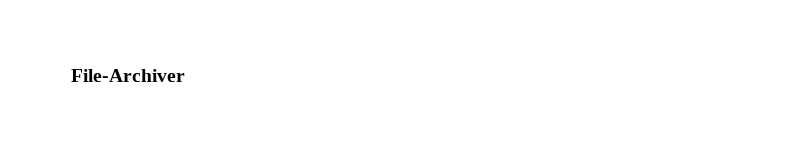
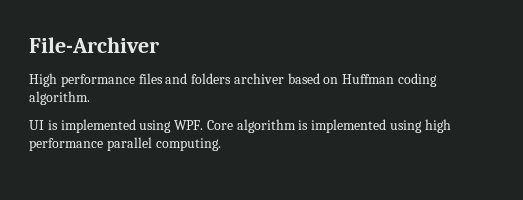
+ High performance files and folders archiver based on Huffman coding algorithm.
+ UI is implemented using WPF. Core algorithm is implemented using high performance parallel computing.

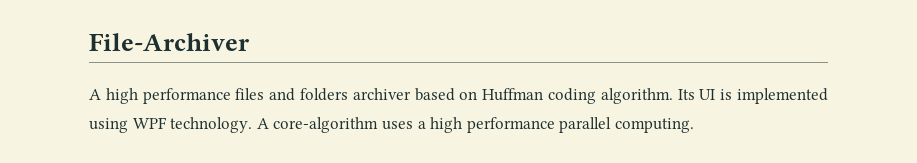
- High performance files and folders archiver based on Huffman coding algorithm.
- UI is implemented using WPF. Core algorithm is implemented using high performance parallel computing.
+ A high performance files and folders archiver based on Huffman coding algorithm. Its UI is implemented using WPF technology. A core-algorithm uses a high performance parallel computing.

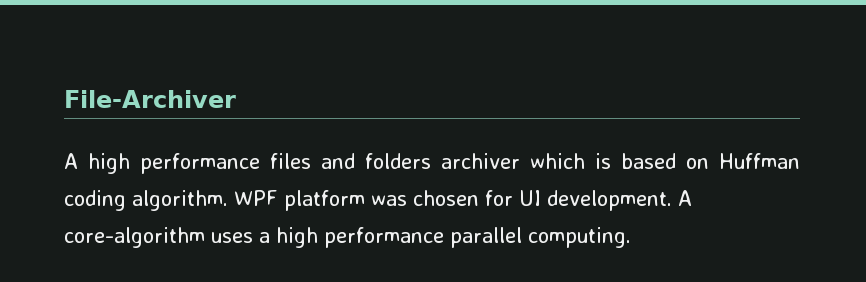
- A high performance files and folders archiver based on Huffman coding algorithm.
+ A high performance files and folders archiver which is based on Huffman coding algorithm.
- Its UI is implemented using WPF technology.
+ WPF platform was chosen for UI development.

